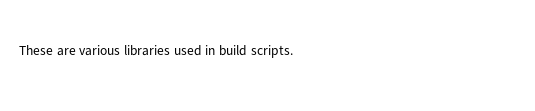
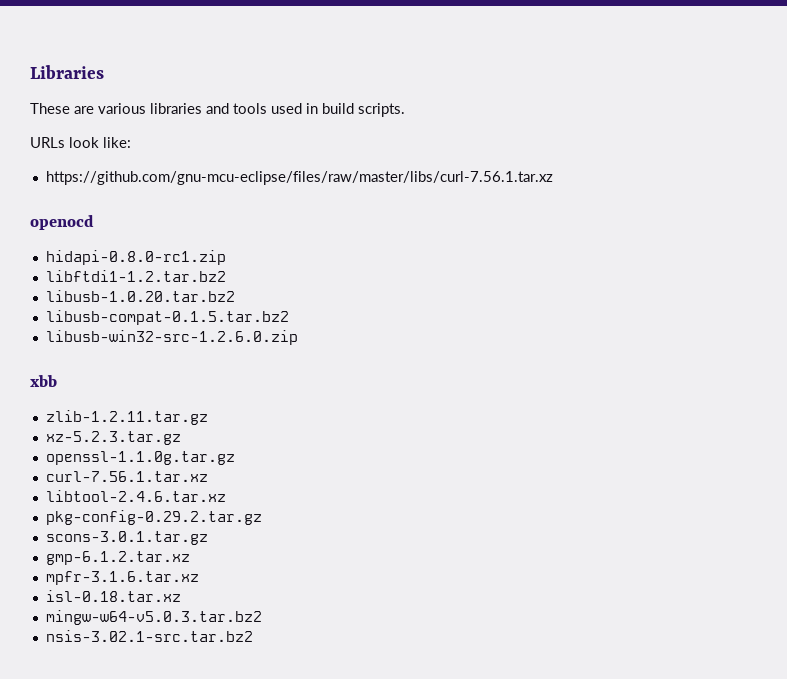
+ Libraries
- These are various libraries used in build scripts.
+ These are various libraries and tools used in build scripts.
+ URLs look like:
+ https://github.com/gnu-mcu-eclipse/files/raw/master/libs/curl-7.56.1.tar.xz
+ openocd
+ hidapi-0.8.0-rc1.zip
+ libftdi1-1.2.tar.bz2
+ libusb-1.0.20.tar.bz2
+ libusb-compat-0.1.5.tar.bz2
+ libusb-win32-src-1.2.6.0.zip
+ xbb
+ zlib-1.2.11.tar.gz
+ xz-5.2.3.tar.gz
+ openssl-1.1.0g.tar.gz
+ curl-7.56.1.tar.xz
+ libtool-2.4.6.tar.xz
+ pkg-config-0.29.2.tar.gz
+ scons-3.0.1.tar.gz
+ gmp-6.1.2.tar.xz
+ mpfr-3.1.6.tar.xz
+ isl-0.18.tar.xz
+ mingw-w64-v5.0.3.tar.bz2
+ nsis-3.02.1-src.tar.bz2

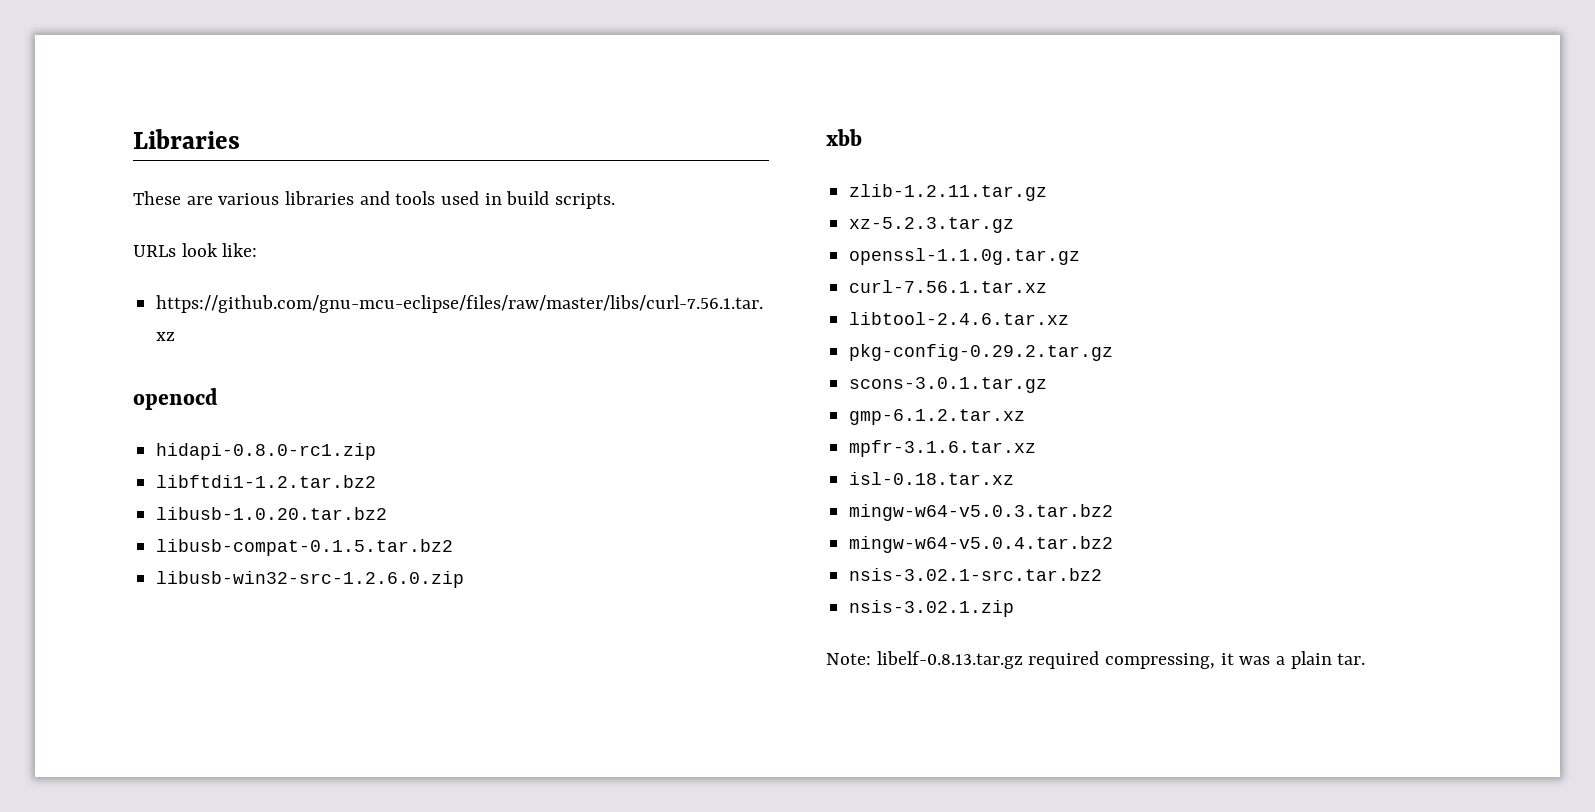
+ mingw-w64-v5.0.4.tar.bz2
+ nsis-3.02.1.zip
+ Note: libelf-0.8.13.tar.gz required compressing, it was a plain tar.

